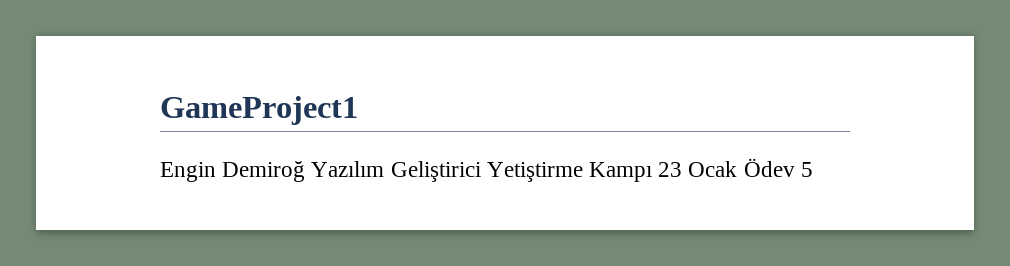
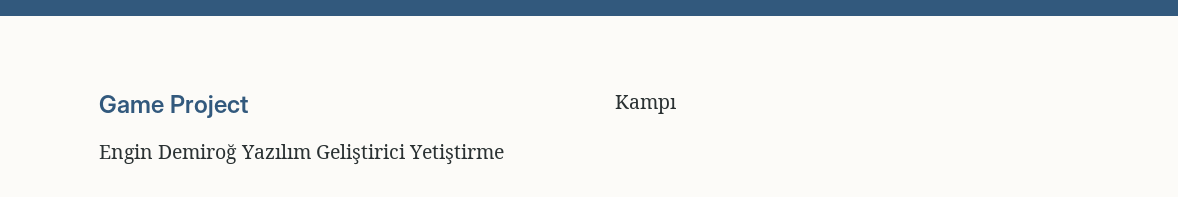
- GameProject1
+ Game Project
- Engin Demiroğ Yazılım Geliştirici Yetiştirme Kampı 23 Ocak Ödev 5
+ Engin Demiroğ Yazılım Geliştirici Yetiştirme Kampı

